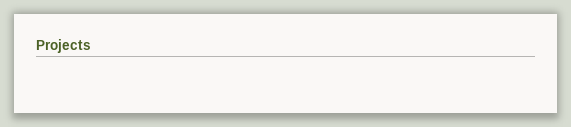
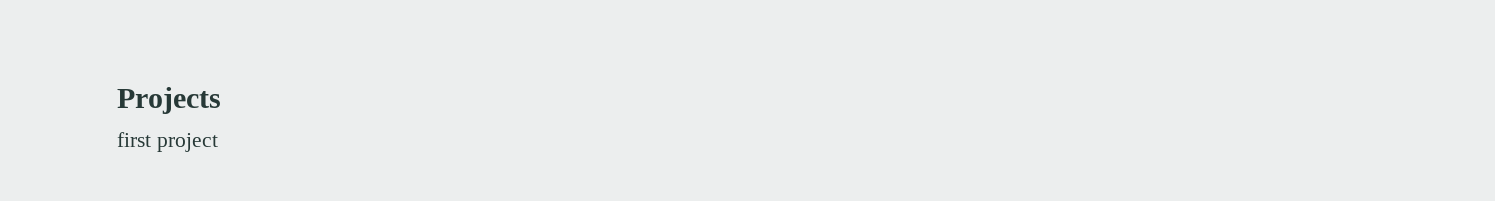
+ first project

